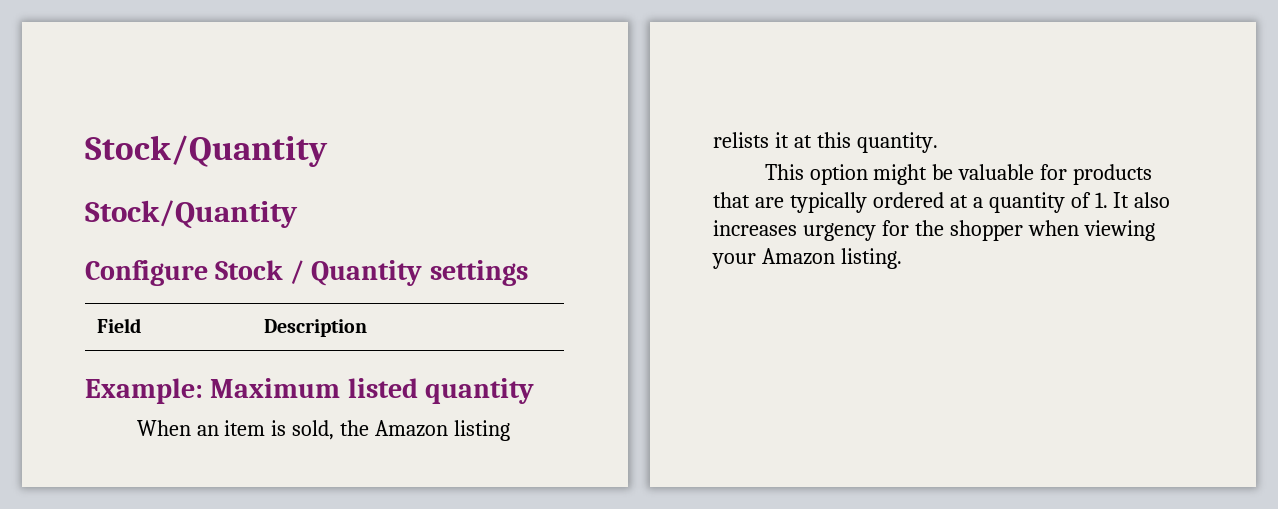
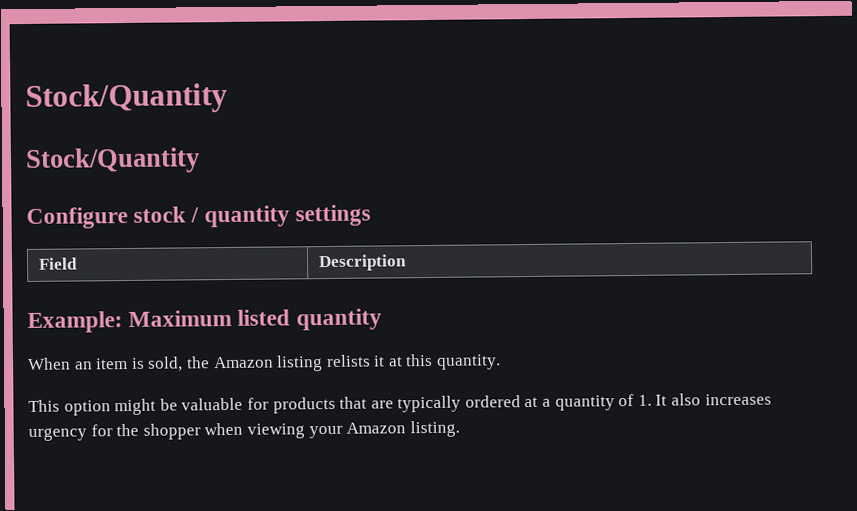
- Configure Stock / Quantity settings
+ Configure stock / quantity settings

